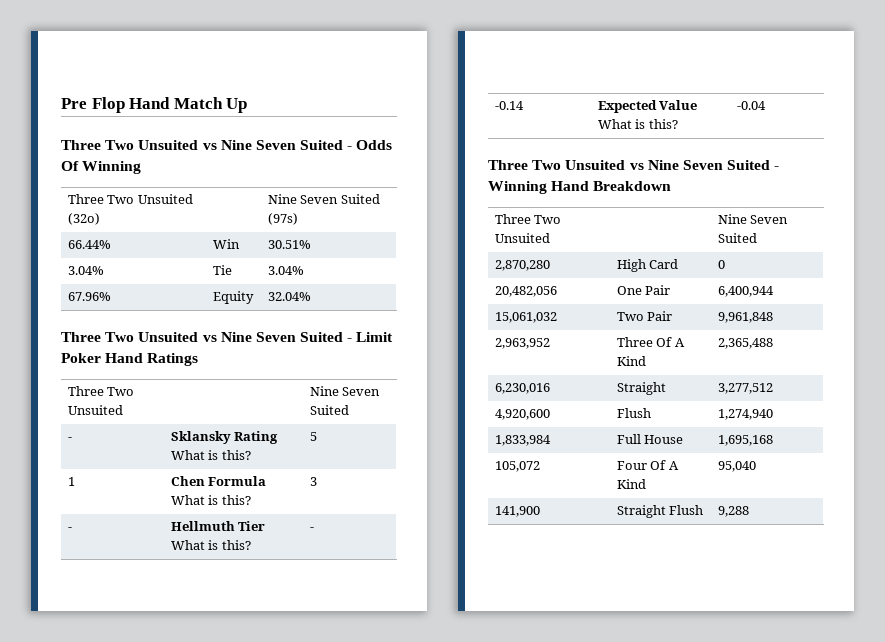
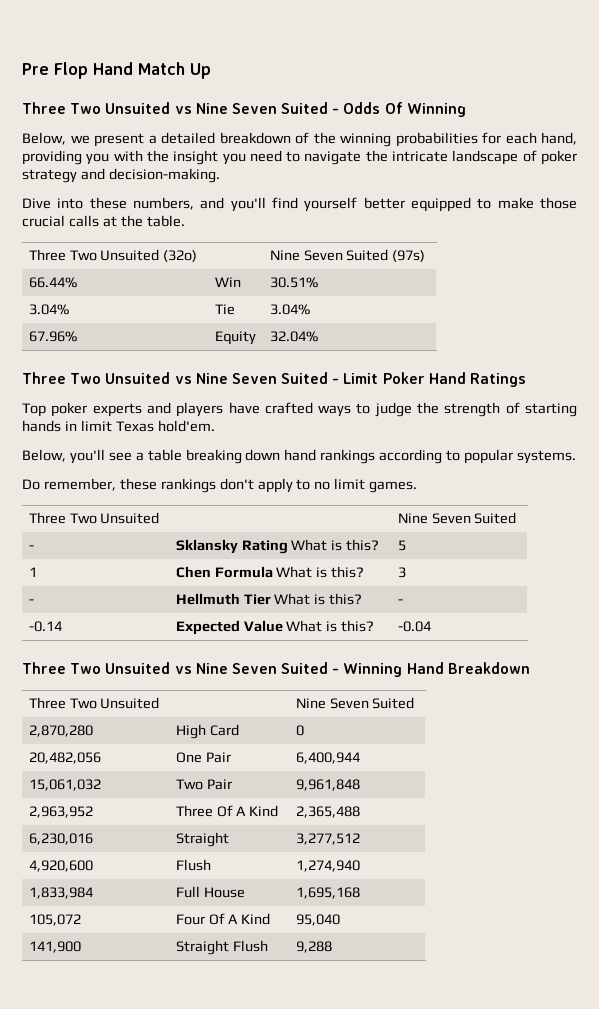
+ Below, we present a detailed breakdown of the winning probabilities for each hand, providing you with the insight you need to navigate the intricate landscape of poker strategy and decision-making.
+ Dive into these numbers, and you'll find yourself better equipped to make those crucial calls at the table.
+ Top poker experts and players have crafted ways to judge the strength of starting hands in limit Texas hold'em.
+ Below, you'll see a table breaking down hand rankings according to popular systems.
+ Do remember, these rankings don't apply to no limit games.

